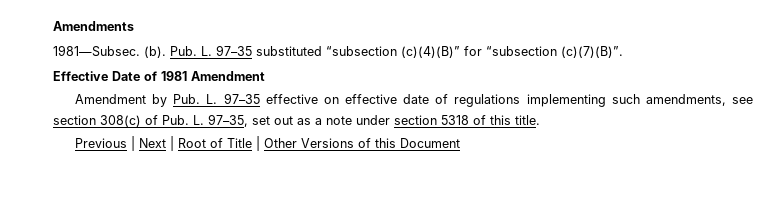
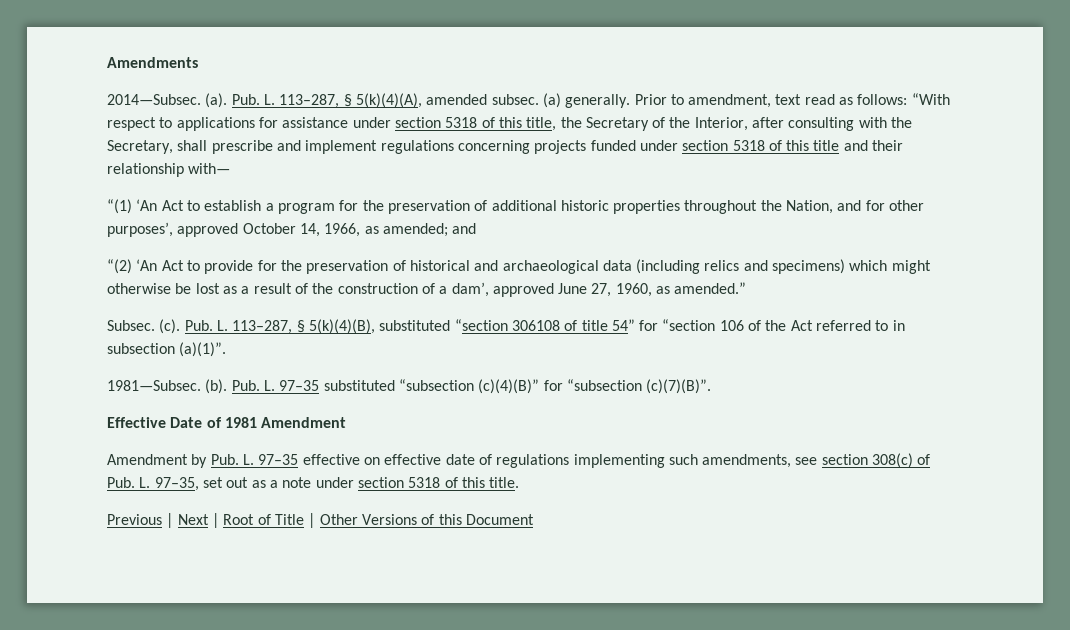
+ 2014—Subsec. (a). Pub. L. 113–287, § 5(k)(4)(A), amended subsec. (a) generally. Prior to amendment, text read as follows: “With respect to applications for assistance under section 5318 of this title, the Secretary of the Interior, after consulting with the Secretary, shall prescribe and implement regulations concerning projects funded under section 5318 of this title and their relationship with—
+ “(1) ‘An Act to establish a program for the preservation of additional historic properties throughout the Nation, and for other purposes’, approved October 14, 1966, as amended; and
+ “(2) ‘An Act to provide for the preservation of historical and archaeological data (including relics and specimens) which might otherwise be lost as a result of the construction of a dam’, approved June 27, 1960, as amended.”
+ Subsec. (c). Pub. L. 113–287, § 5(k)(4)(B), substituted “section 306108 of title 54” for “section 106 of the Act referred to in subsection (a)(1)”.

